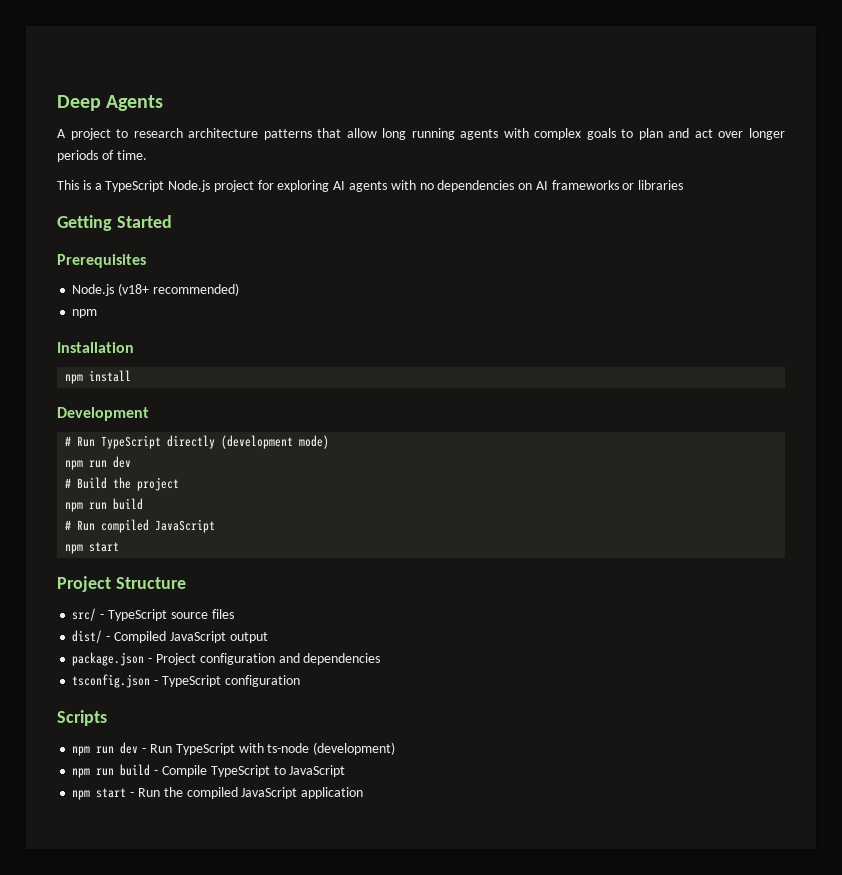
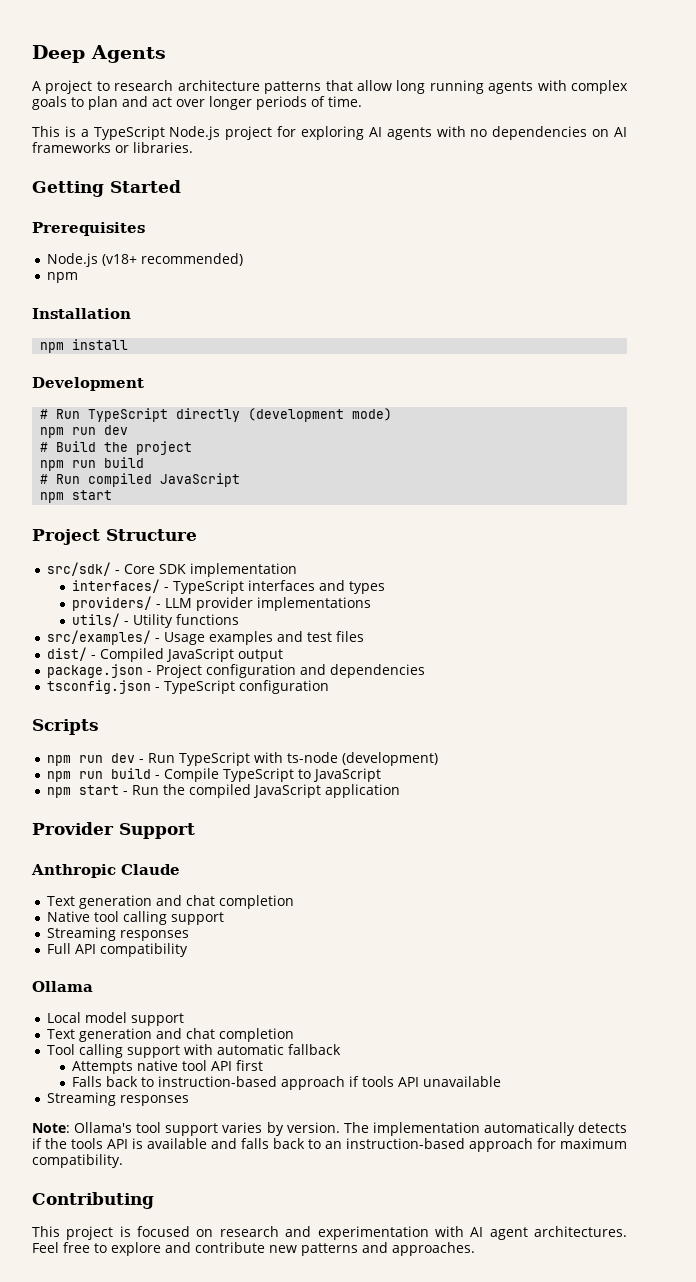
- This is a TypeScript Node.js project for exploring AI agents with no dependencies on AI frameworks or libraries
+ This is a TypeScript Node.js project for exploring AI agents with no dependencies on AI frameworks or libraries.
- src/ - TypeScript source files
+ src/sdk/ - Core SDK implementation
+ interfaces/ - TypeScript interfaces and types
+ providers/ - LLM provider implementations
+ utils/ - Utility functions
+ src/examples/ - Usage examples and test files
+ Provider Support
+ Anthropic Claude
+ Text generation and chat completion
+ Native tool calling support
+ Streaming responses
+ Full API compatibility
+ Ollama
+ Local model support
+ Text generation and chat completion
+ Tool calling support with automatic fallback
+ Attempts native tool API first
+ Falls back to instruction-based approach if tools API unavailable
+ Streaming responses
+ Note: Ollama's tool support varies by version. The implementation automatically detects if the tools API is available and falls back to an instruction-based approach for maximum compatibility.
+ Contributing
+ This project is focused on research and experimentation with AI agent architectures. Feel free to explore and contribute new patterns and approaches.

